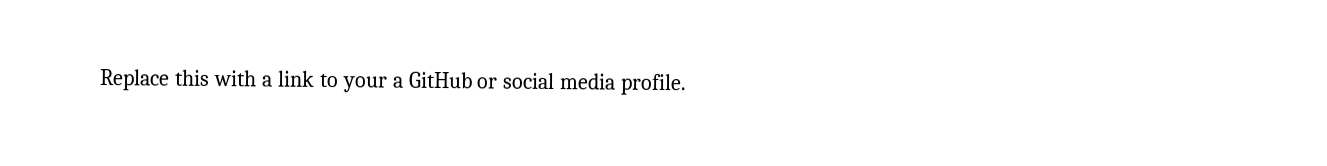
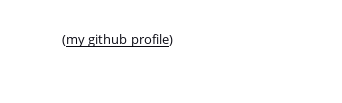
- Replace this with a link to your a GitHub or social media profile.
+ (my github profile)

